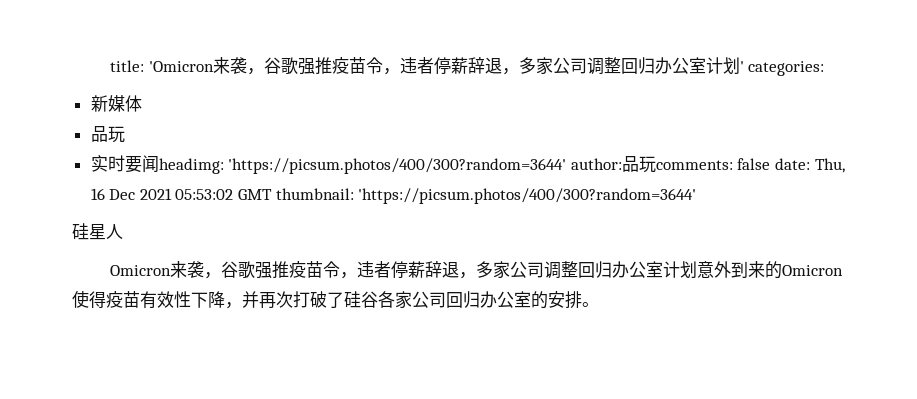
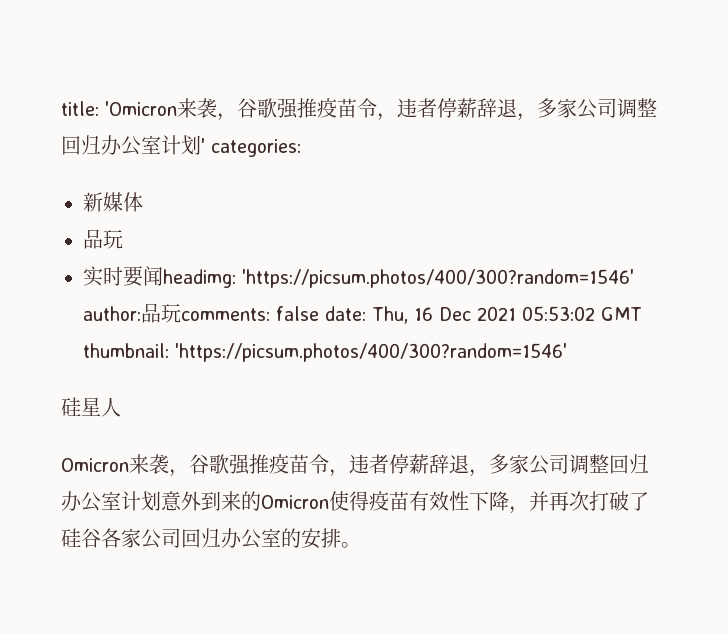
- 实时要闻headimg: 'https://picsum.photos/400/300?random=3644' author:品玩comments: false date: Thu, 16 Dec 2021 05:53:02 GMT thumbnail: 'https://picsum.photos/400/300?random=3644'
+ 实时要闻headimg: 'https://picsum.photos/400/300?random=1546' author:品玩comments: false date: Thu, 16 Dec 2021 05:53:02 GMT thumbnail: 'https://picsum.photos/400/300?random=1546'

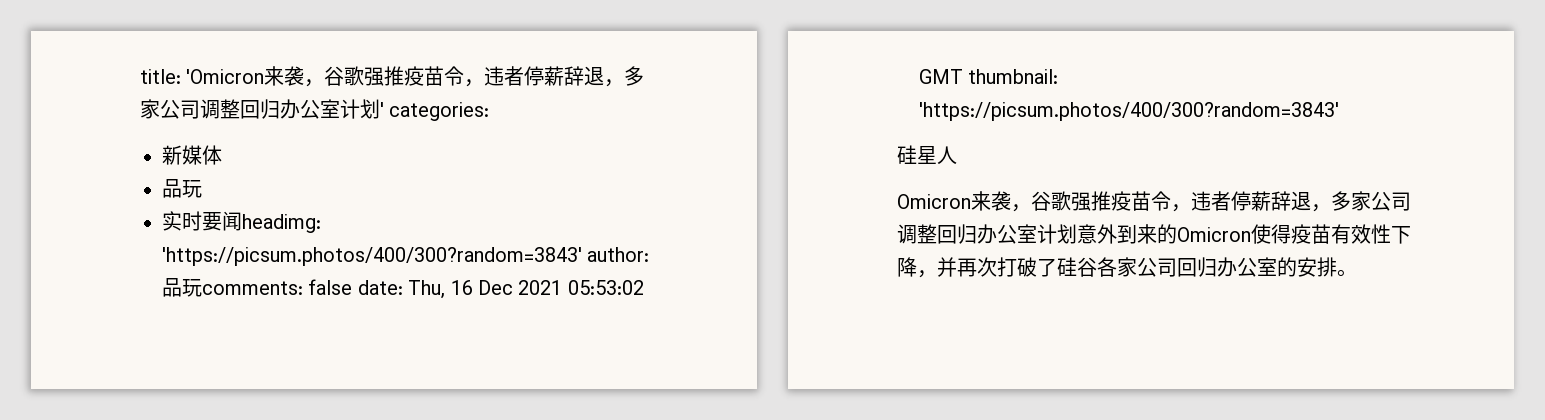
- 实时要闻headimg: 'https://picsum.photos/400/300?random=1546' author:品玩comments: false date: Thu, 16 Dec 2021 05:53:02 GMT thumbnail: 'https://picsum.photos/400/300?random=1546'
+ 实时要闻headimg: 'https://picsum.photos/400/300?random=3843' author:品玩comments: false date: Thu, 16 Dec 2021 05:53:02 GMT thumbnail: 'https://picsum.photos/400/300?random=3843'

